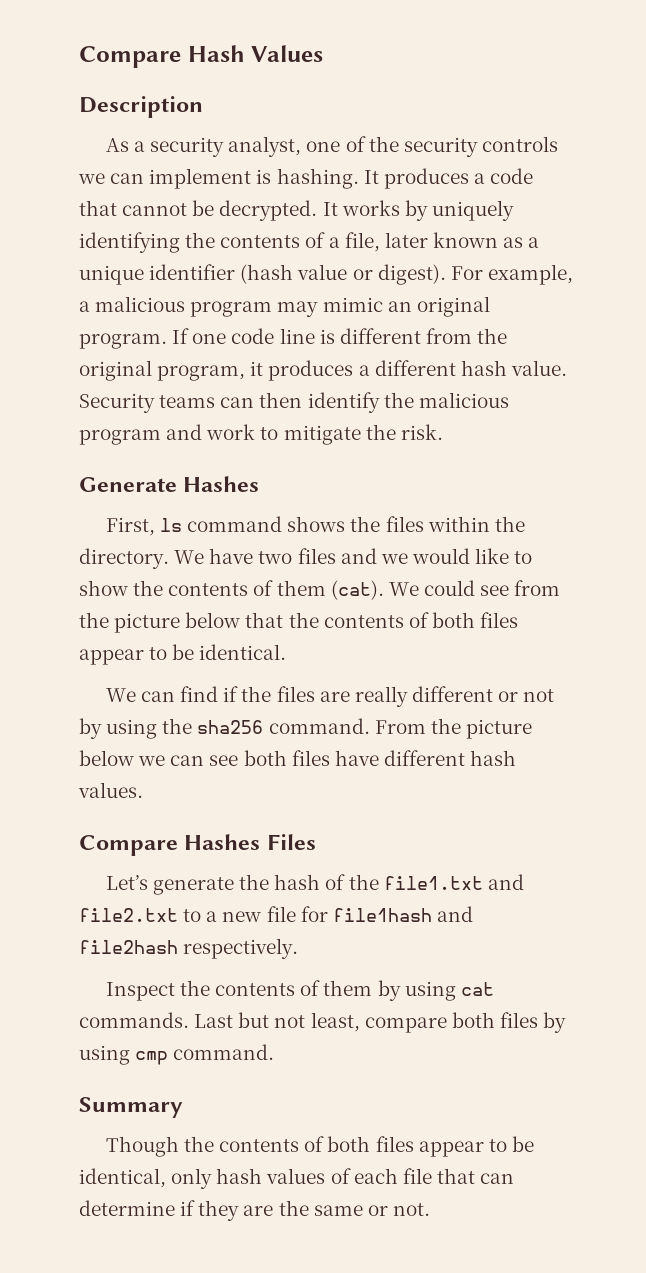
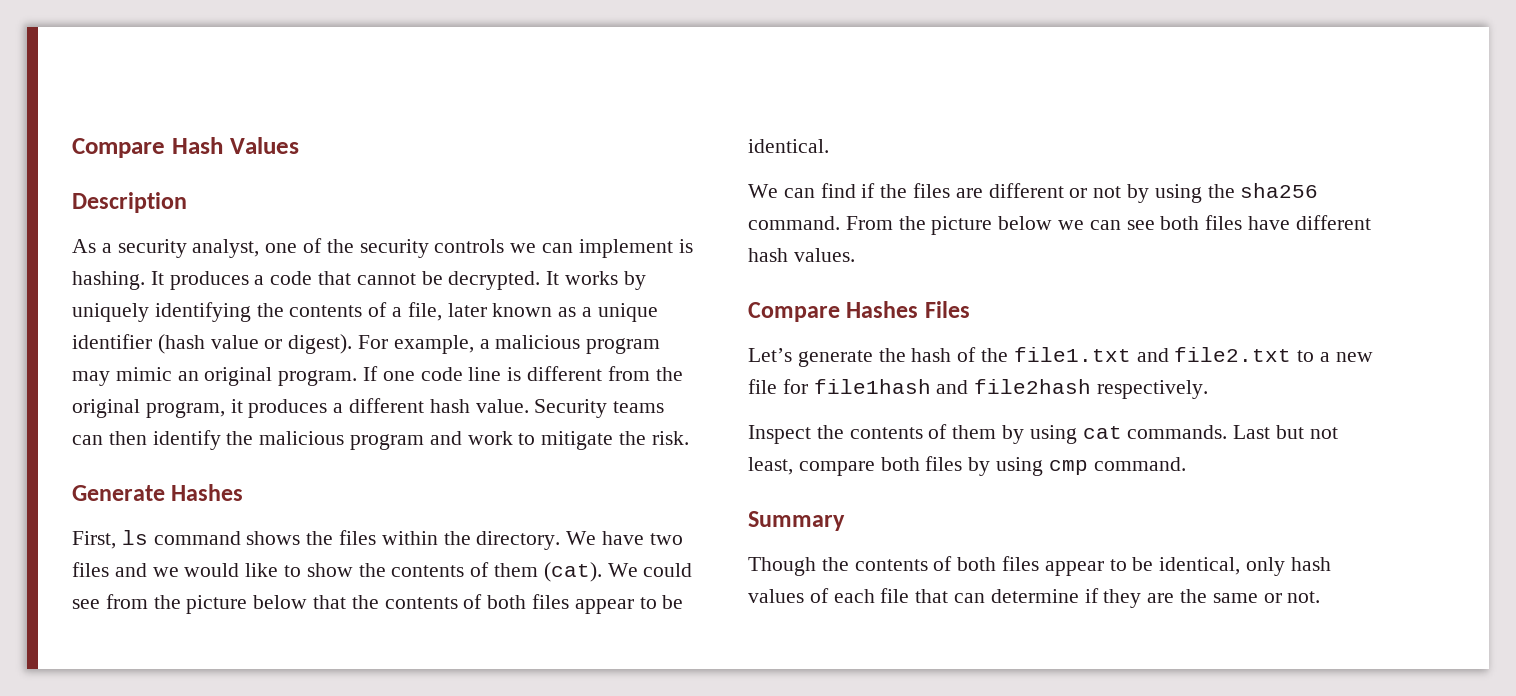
- We can find if the files are really different or not by using the sha256 command.
+ We can find if the files are different or not by using the sha256 command.

